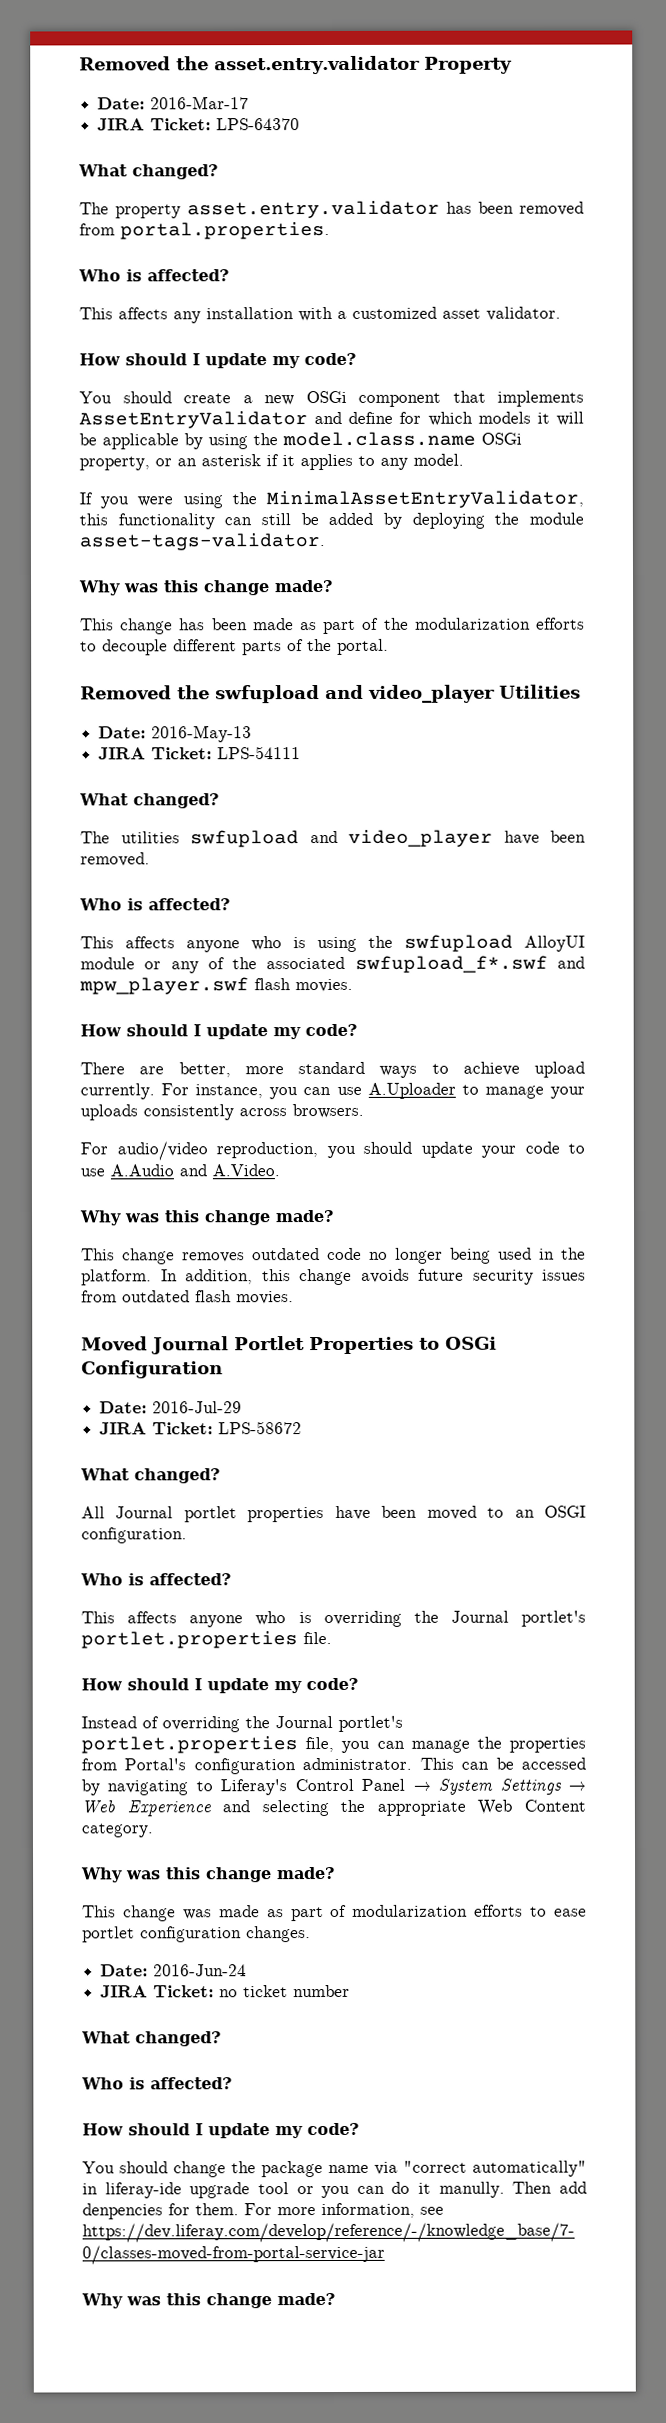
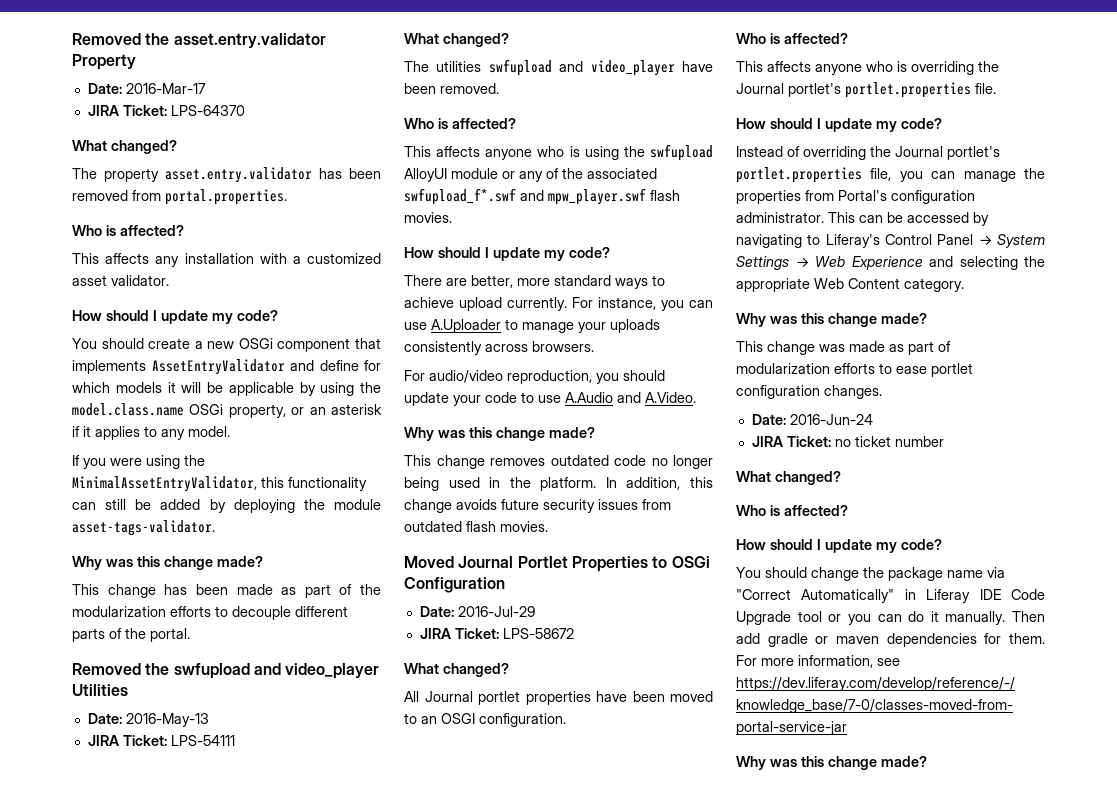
- You should change the package name via "correct automatically" in liferay-ide upgrade tool or you can do it manully.
+ You should change the package name via "Correct Automatically" in Liferay IDE Code Upgrade tool or you can do it manually.
- Then add denpencies for them.
+ Then add gradle or maven dependencies for them.

